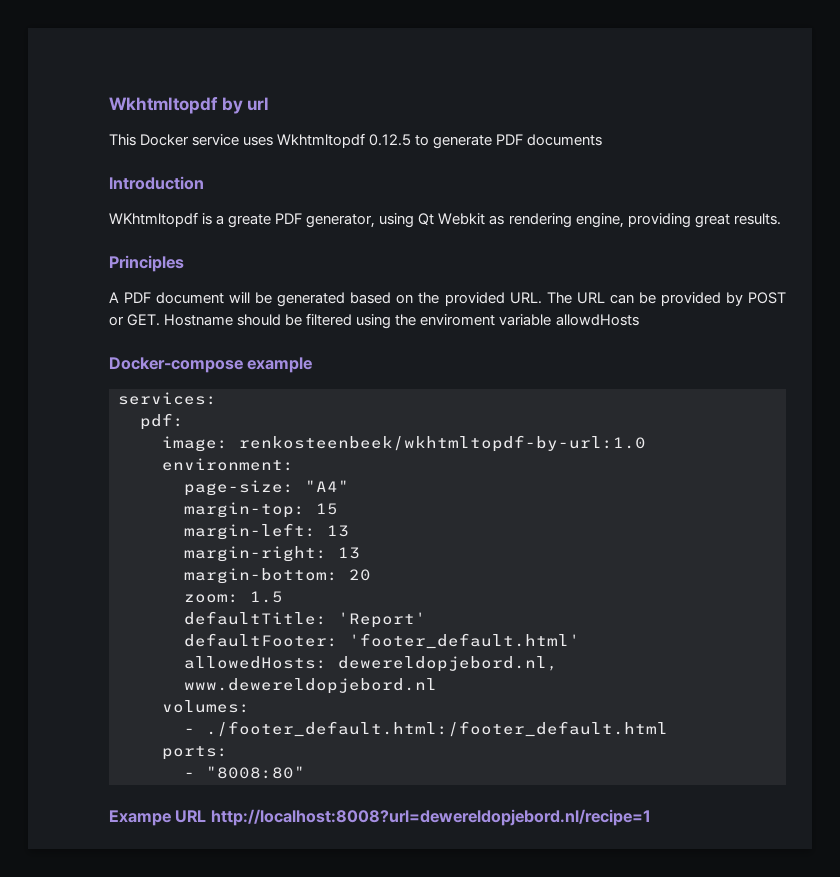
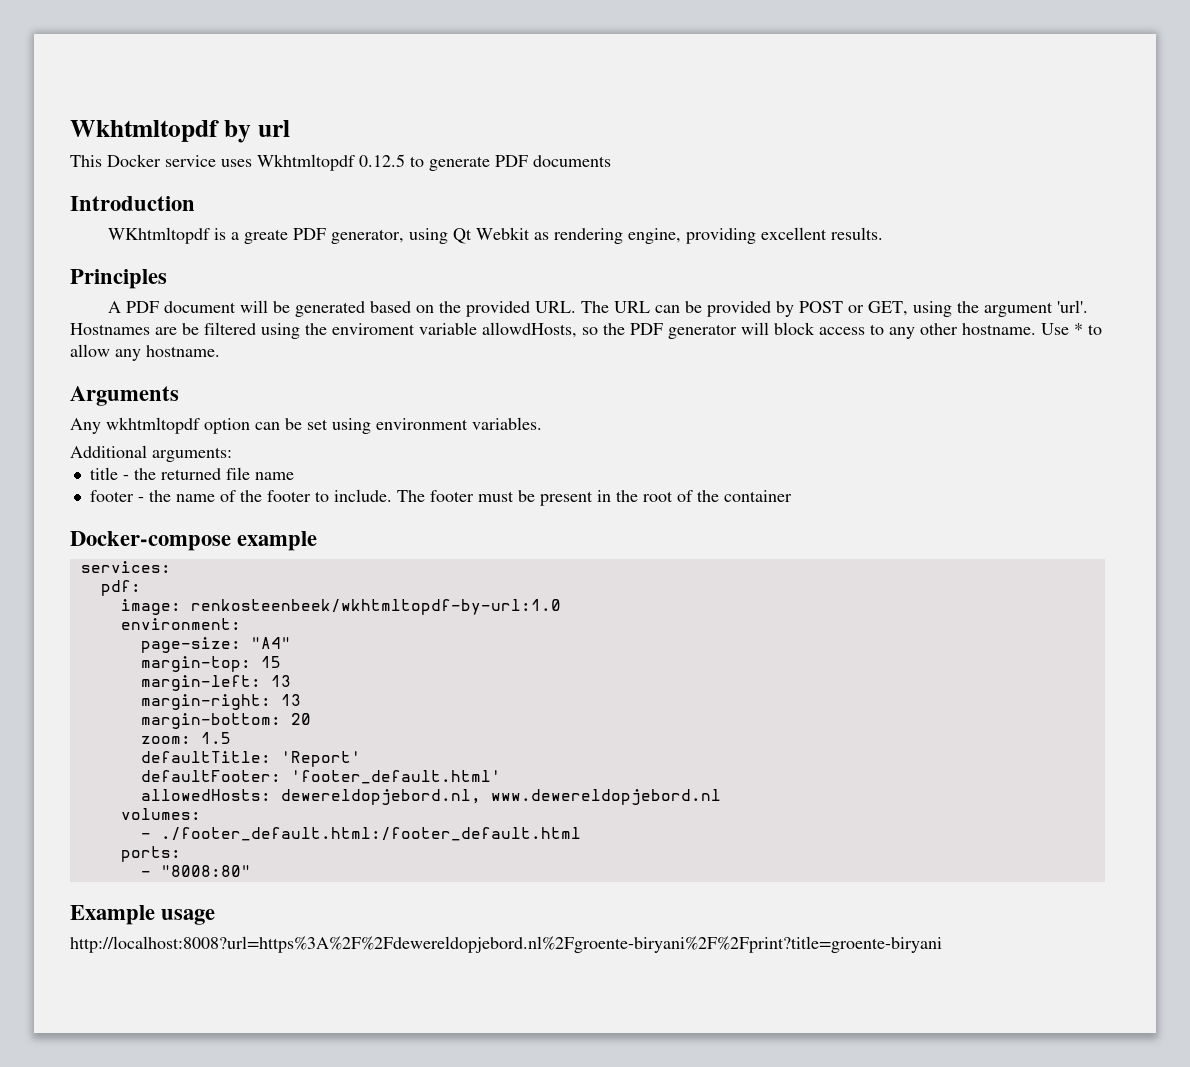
- WKhtmltopdf is a greate PDF generator, using Qt Webkit as rendering engine, providing great results.
+ WKhtmltopdf is a greate PDF generator, using Qt Webkit as rendering engine, providing excellent results.
- A PDF document will be generated based on the provided URL. The URL can be provided by POST or GET. Hostname should be filtered using the enviroment variable allowdHosts
+ A PDF document will be generated based on the provided URL. The URL can be provided by POST or GET, using the argument 'url'. Hostnames are be filtered using the enviroment variable allowdHosts, so the PDF generator will block access to any other hostname. Use * to allow any hostname.
+ Arguments
+ Any wkhtmltopdf option can be set using environment variables.
+ Additional arguments:
+ title - the returned file name
+ footer - the name of the footer to include. The footer must be present in the root of the container
- Exampe URL http://localhost:8008?url=dewereldopjebord.nl/recipe=1
+ Example usage
+ http://localhost:8008?url=https%3A%2F%2Fdewereldopjebord.nl%2Fgroente-biryani%2F%2Fprint?title=groente-biryani

